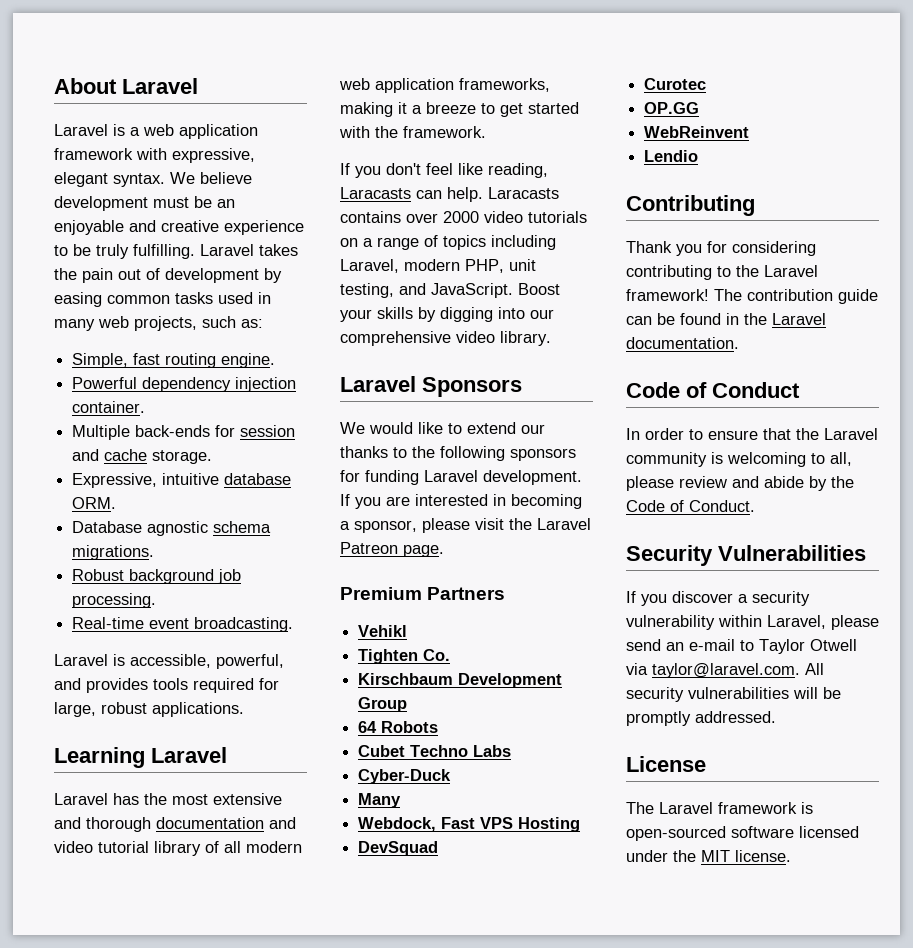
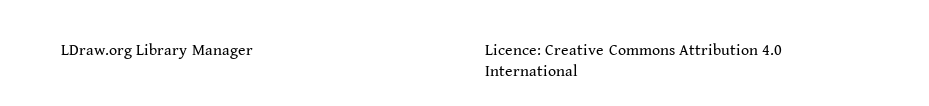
- About Laravel
- Laravel is a web application framework with expressive, elegant syntax. We believe development must be an enjoyable and creative experience to be truly fulfilling. Laravel takes the pain out of development by easing common tasks used in many web projects, such as:
- Simple, fast routing engine.
- Powerful dependency injection container.
- Multiple back-ends for session and cache storage.
- Expressive, intuitive database ORM.
- Database agnostic schema migrations.
- Robust background job processing.
- Real-time event broadcasting.
- Laravel is accessible, powerful, and provides tools required for large, robust applications.
- Learning Laravel
- Laravel has the most extensive and thorough documentation and video tutorial library of all modern web application frameworks, making it a breeze to get started with the framework.
- If you don't feel like reading, Laracasts can help. Laracasts contains over 2000 video tutorials on a range of topics including Laravel, modern PHP, unit testing, and JavaScript. Boost your skills by digging into our comprehensive video library.
- Laravel Sponsors
- We would like to extend our thanks to the following sponsors for funding Laravel development. If you are interested in becoming a sponsor, please visit the Laravel Patreon page.
- Premium Partners
- Vehikl
- Tighten Co.
- Kirschbaum Development Group
- 64 Robots
- Cubet Techno Labs
- Cyber-Duck
- Many
- Webdock, Fast VPS Hosting
- DevSquad
- Curotec
- OP.GG
- WebReinvent
- Lendio
- Contributing
- Thank you for considering contributing to the Laravel framework! The contribution guide can be found in the Laravel documentation.
- Code of Conduct
- In order to ensure that the Laravel community is welcoming to all, please review and abide by the Code of Conduct.
- Security Vulnerabilities
- If you discover a security vulnerability within Laravel, please send an e-mail to Taylor Otwell via taylor@laravel.com. All security vulnerabilities will be promptly addressed.
- License
- The Laravel framework is open-sourced software licensed under the MIT license.
+ LDraw.org Library Manager
+ Licence: Creative Commons Attribution 4.0 International

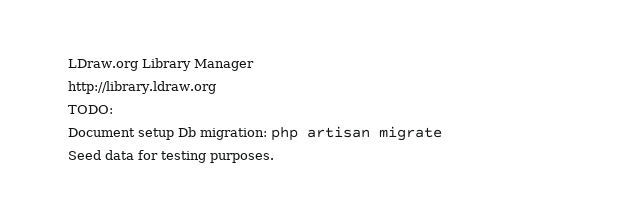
- Licence: Creative Commons Attribution 4.0 International
+ http://library.ldraw.org
+ TODO:
+ Document setup Db migration: php artisan migrate
+ Seed data for testing purposes.

